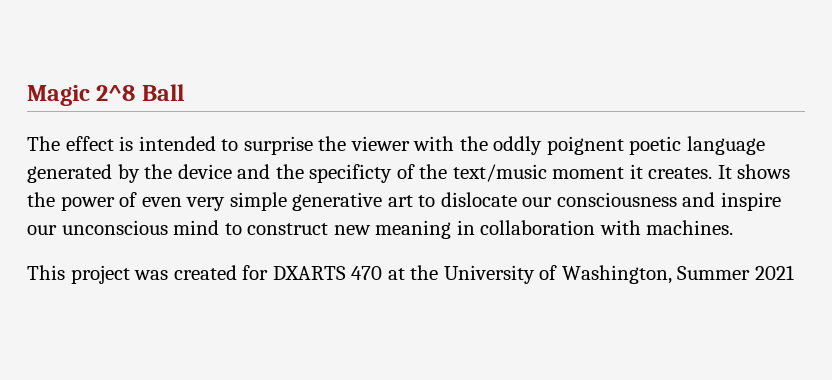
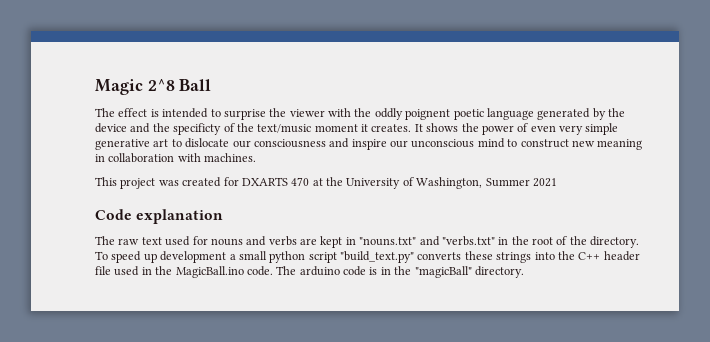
+ Code explanation
+ The raw text used for nouns and verbs are kept in "nouns.txt" and "verbs.txt" in the root of the directory. To speed up development a small python script "build_text.py" converts these strings into the C++ header file used in the MagicBall.ino code. The arduino code is in the "magicBall" directory.

